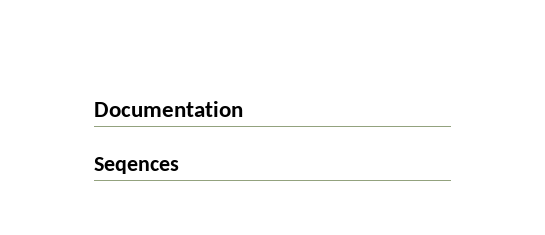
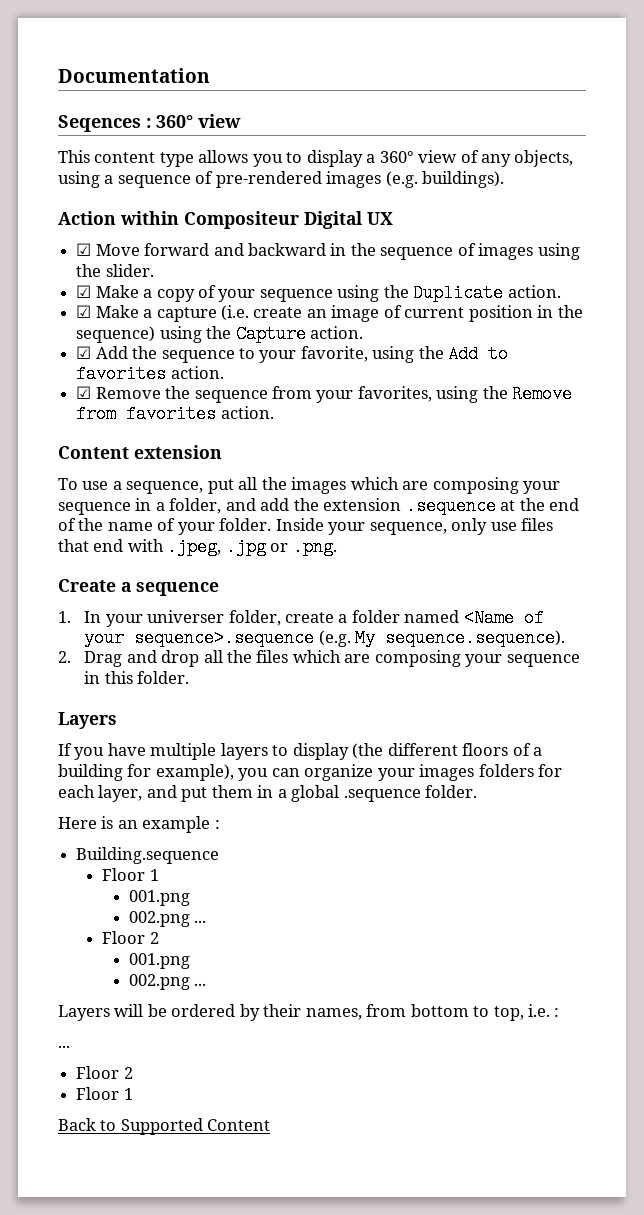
- Seqences
+ Seqences : 360° view
+ This content type allows you to display a 360° view of any objects, using a sequence of pre-rendered images (e.g. buildings).
+ Action within Compositeur Digital UX
+ ☑ Move forward and backward in the sequence of images using the slider.
+ ☑ Make a copy of your sequence using the Duplicate action.
+ ☑ Make a capture (i.e. create an image of current position in the sequence) using the Capture action.
+ ☑ Add the sequence to your favorite, using the Add to favorites action.
+ ☑ Remove the sequence from your favorites, using the Remove from favorites action.
+ Content extension
+ To use a sequence, put all the images which are composing your sequence in a folder, and add the extension .sequence at the end of the name of your folder. Inside your sequence, only use files that end with .jpeg, .jpg or .png.
+ Create a sequence
+ 1. In your universer folder, create a folder named <Name of your sequence>.sequence (e.g. My sequence.sequence).
+ 2. Drag and drop all the files which are composing your sequence in this folder.
+ Layers
+ If you have multiple layers to display (the different floors of a building for example), you can organize your images folders for each layer, and put them in a global .sequence folder.
+ Here is an example :
+ Building.sequence
+ Floor 1
+ 001.png
+ 002.png ...
+ Floor 2
+ 001.png
+ 002.png ...
+ Layers will be ordered by their names, from bottom to top, i.e. :
+ ...
+ Floor 2
+ Floor 1
+ Back to Supported Content

